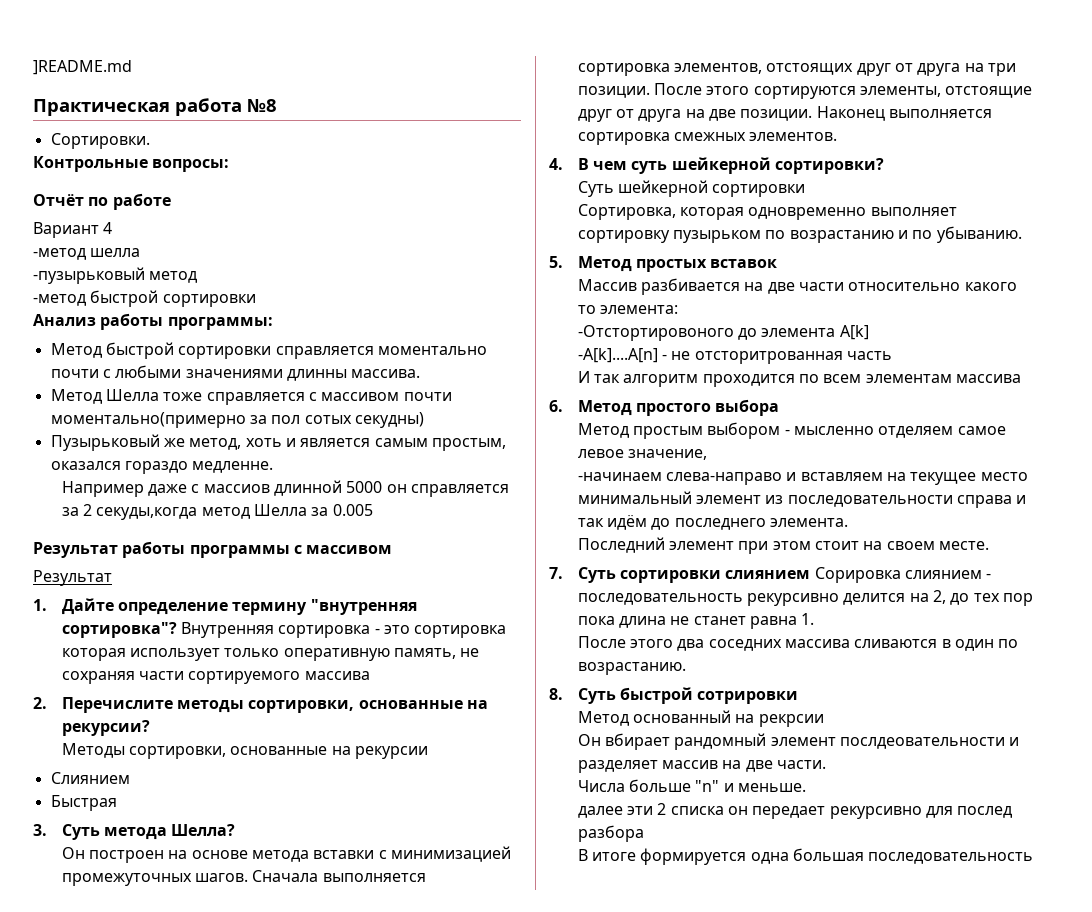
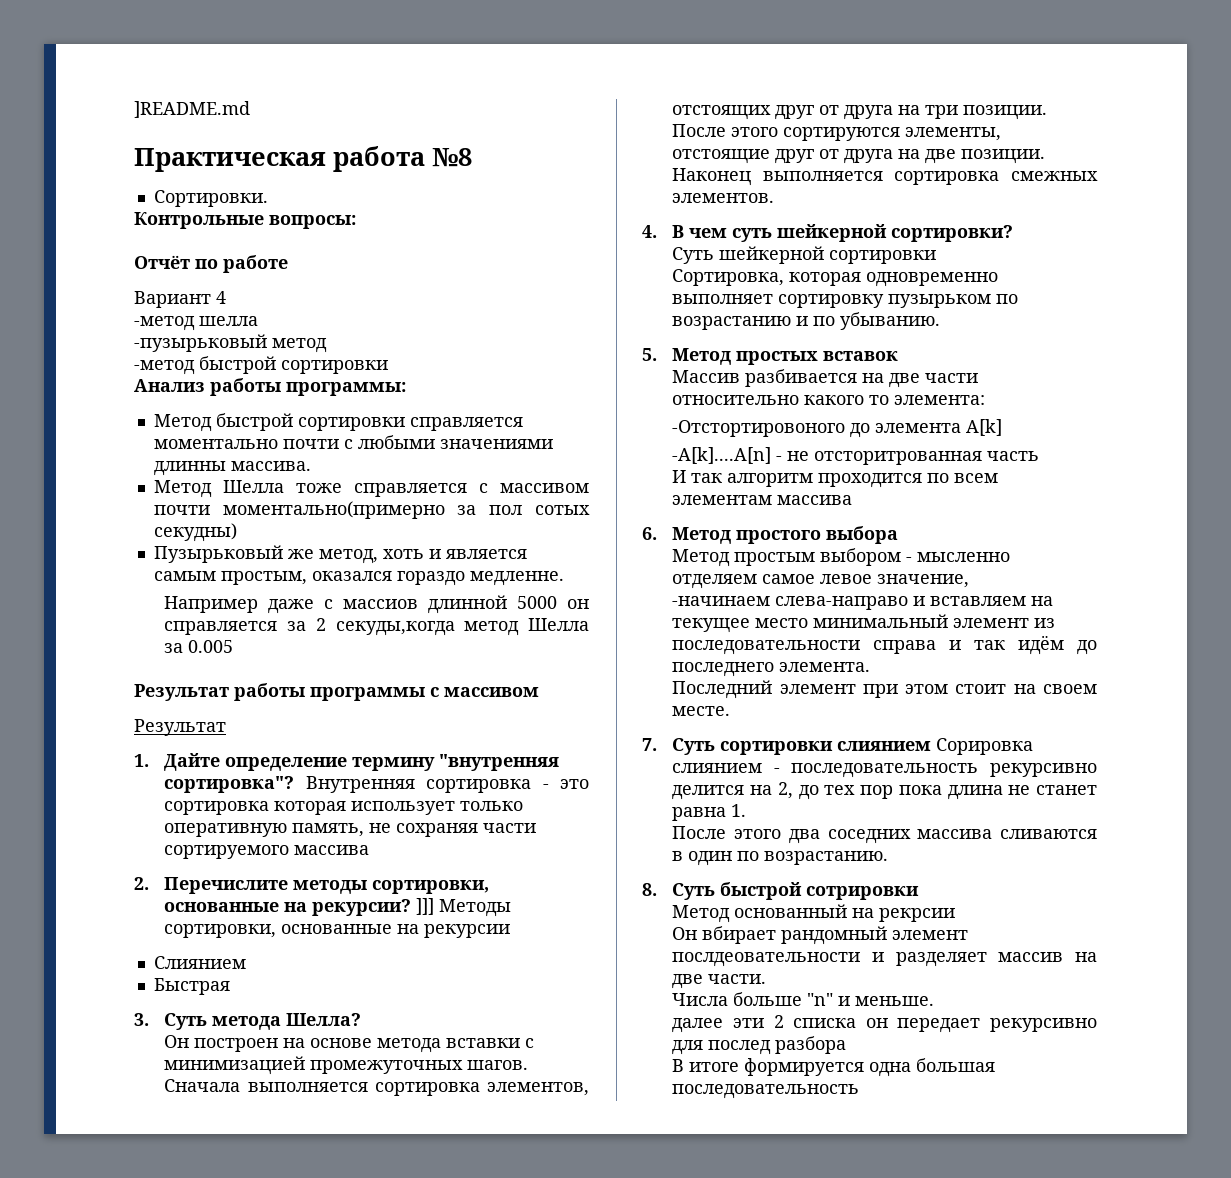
- 2. Перечислите методы сортировки, основанные на рекурсии?
- Методы сортировки, основанные на рекурсии
+ 2. Перечислите методы сортировки, основанные на рекурсии? ]]] Методы сортировки, основанные на рекурсии

